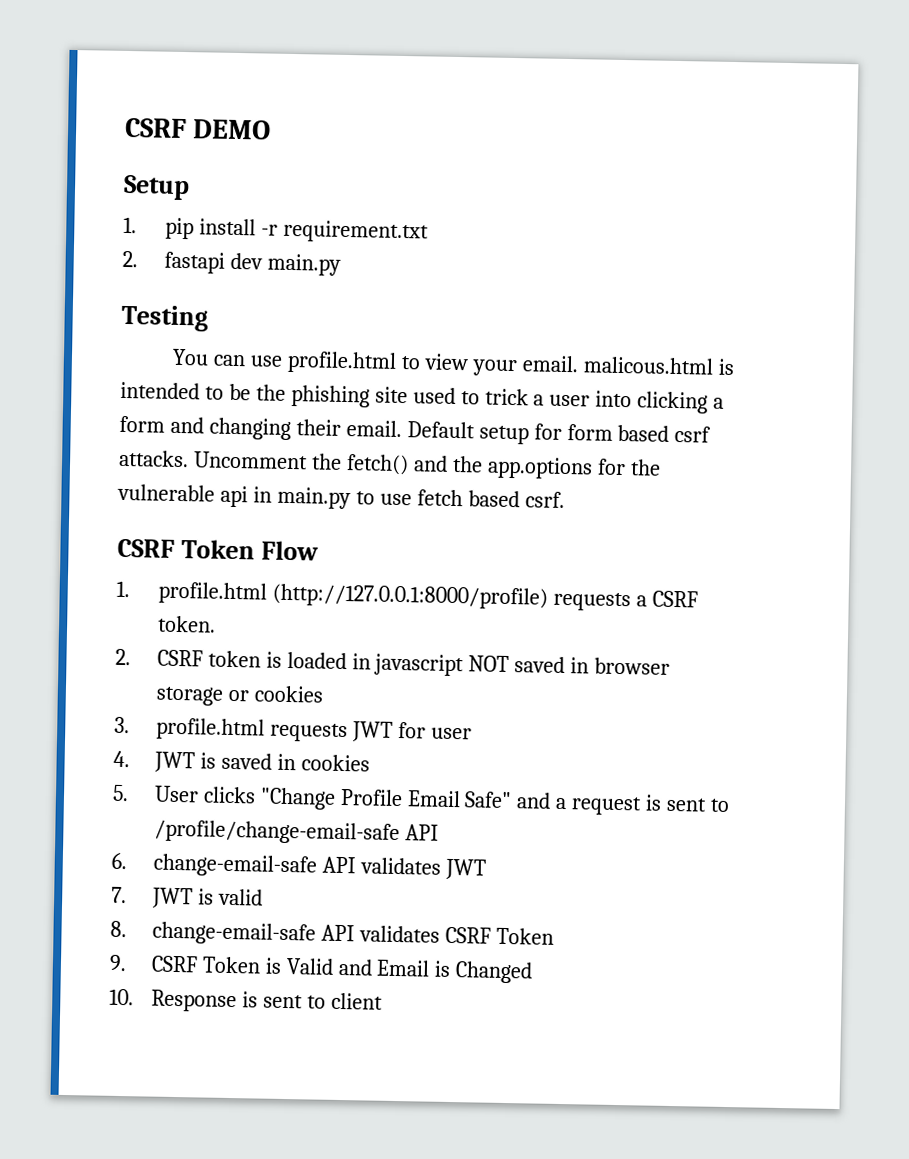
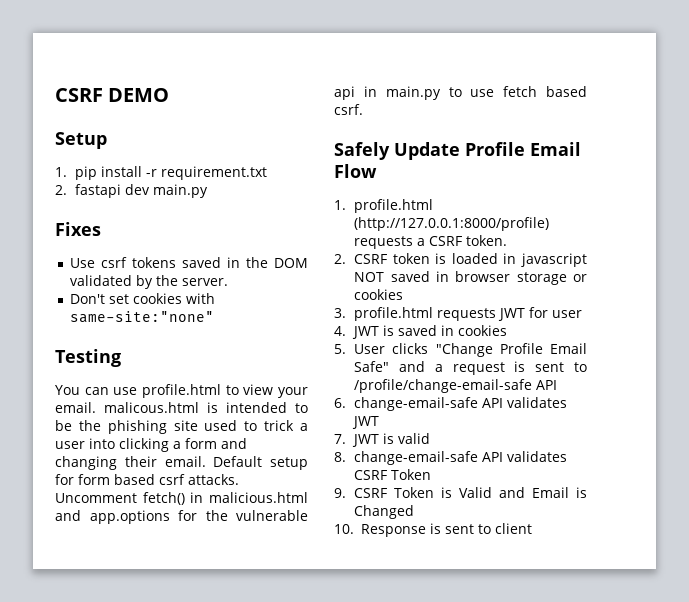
+ Fixes
+ Use csrf tokens saved in the DOM validated by the server.
+ Don't set cookies with same-site:"none"
- Uncomment the fetch() and the app.options for the vulnerable api in main.py to use fetch based csrf.
+ Uncomment fetch() in malicious.html and app.options for the vulnerable api in main.py to use fetch based csrf.
- CSRF Token Flow
+ Safely Update Profile Email Flow

